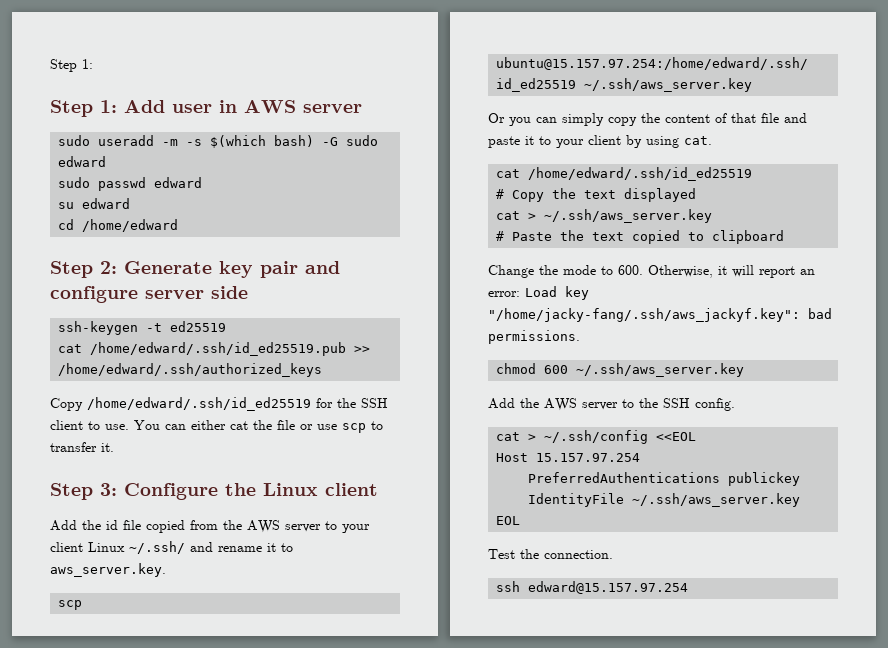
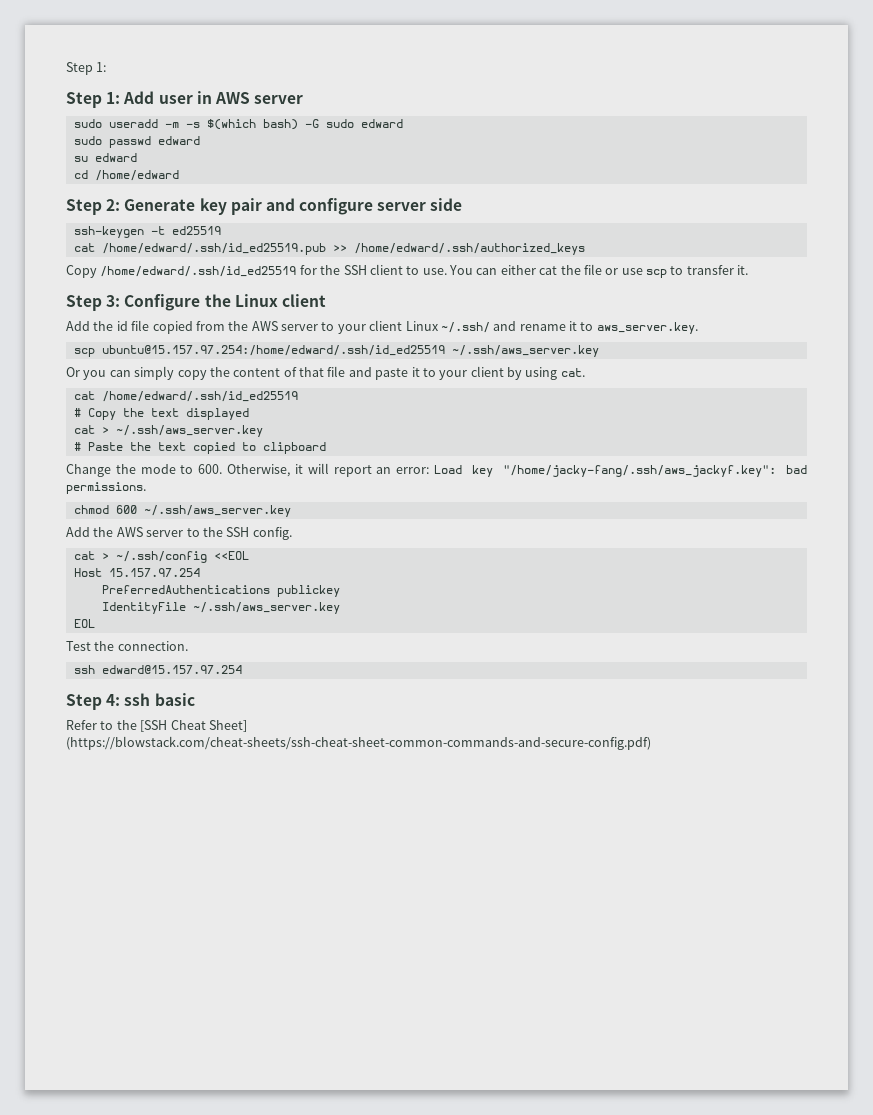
+ Step 4: ssh basic
+ Refer to the [SSH Cheat Sheet] (https://blowstack.com/cheat-sheets/ssh-cheat-sheet-common-commands-and-secure-config.pdf)

